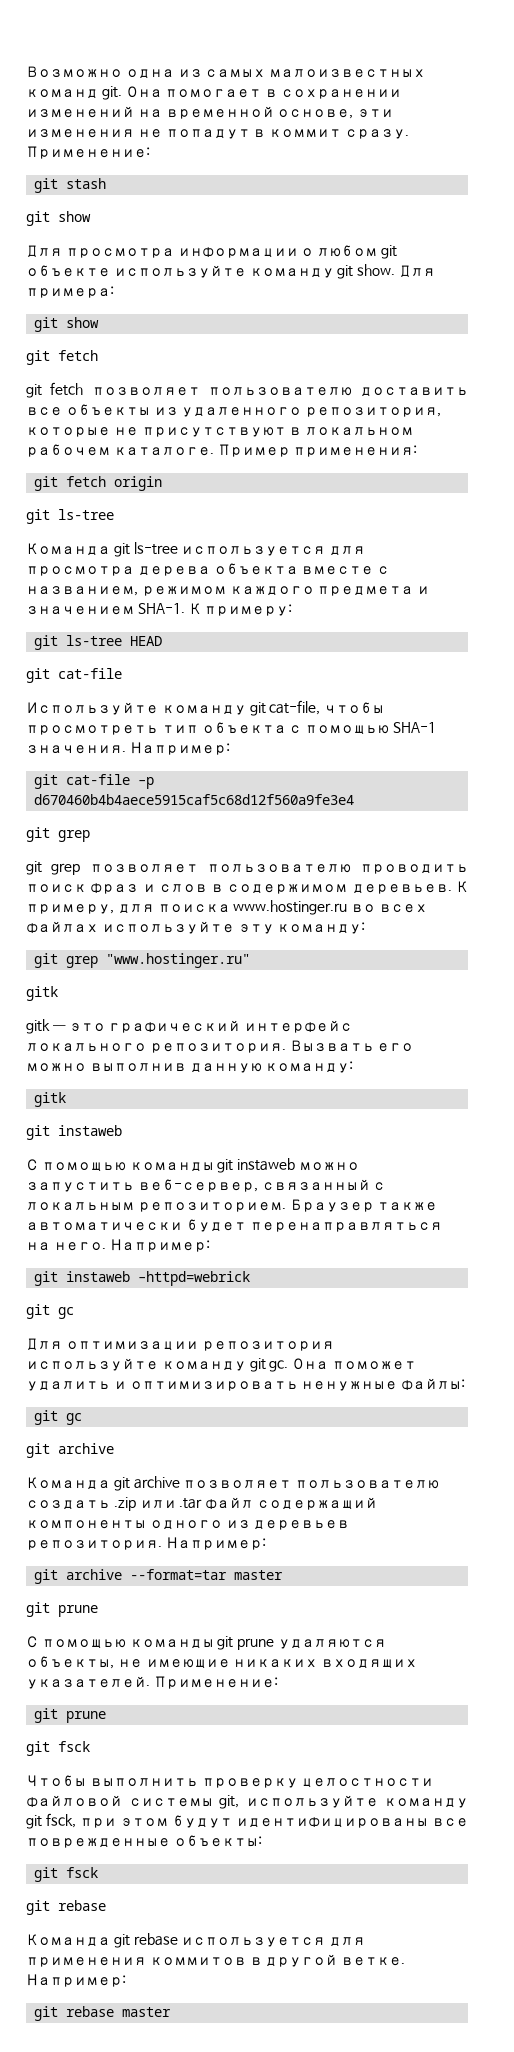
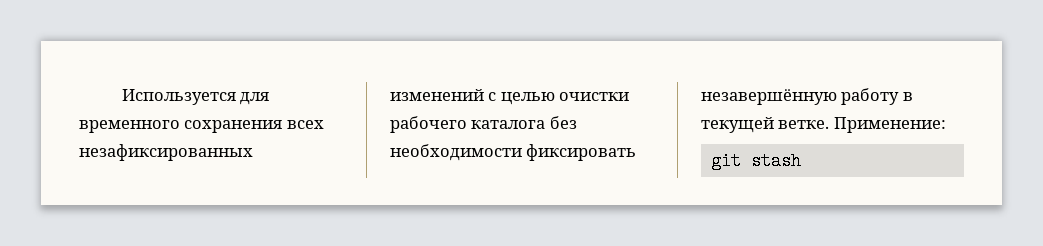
- Возможно одна из самых малоизвестных команд git. Она помогает в сохранении изменений на временной основе, эти изменения не попадут в коммит сразу. Применение:
+ Используется для временного сохранения всех незафиксированных изменений с целью очистки рабочего каталога без необходимости фиксировать незавершённую работу в текущей ветке. Применение:
  git stash
- git show
- Для просмотра информации о любом git объекте используйте команду git show. Для примера:
- git show
- git fetch
- git fetch позволяет пользователю доставить все объекты из удаленного репозитория, которые не присутствуют в локальном рабочем каталоге. Пример применения:
- git fetch origin
- git ls-tree
- Команда git ls-tree используется для просмотра дерева объекта вместе с названием, режимом каждого предмета и значением SHA-1. К примеру:
- git ls-tree HEAD
- git cat-file
- Используйте команду git cat-file, чтобы просмотреть тип объекта с помощью SHA-1 значения. Например:
- git cat-file –p d670460b4b4aece5915caf5c68d12f560a9fe3e4
- git grep
- git grep позволяет пользователю проводить поиск фраз и слов в содержимом деревьев. К примеру, для поиска www.hostinger.ru во всех файлах используйте эту команду:
- git grep "www.hostinger.ru"
- gitk
- gitk — это графический интерфейс локального репозитория. Вызвать его можно выполнив данную команду:
- gitk
- git instaweb
- С помощью команды git instaweb можно запустить веб-сервер, связанный с локальным репозиторием. Браузер также автоматически будет перенаправляться на него. Например:
- git instaweb –httpd=webrick
- git gc
- Для оптимизации репозитория используйте команду git gc. Она поможет удалить и оптимизировать ненужные файлы:
- git gc
- git archive
- Команда git archive позволяет пользователю создать .zip или .tar файл содержащий компоненты одного из деревьев репозитория. Например:
- git archive --format=tar master
- git prune
- С помощью команды git prune удаляются объекты, не имеющие никаких входящих указателей. Применение:
- git prune
- git fsck
- Чтобы выполнить проверку целостности файловой системы git, используйте команду git fsck, при этом будут идентифицированы все поврежденные объекты:
- git fsck
- git rebase
- Команда git rebase используется для применения коммитов в другой ветке. Например:
- git rebase master

